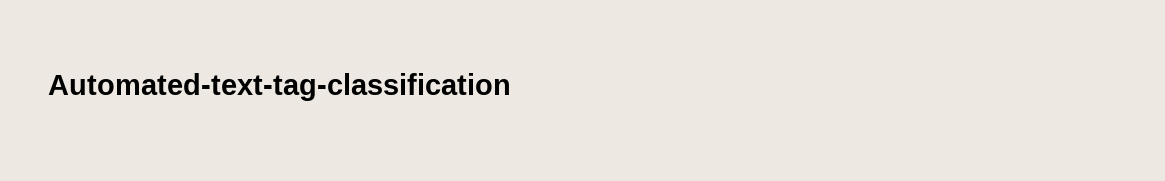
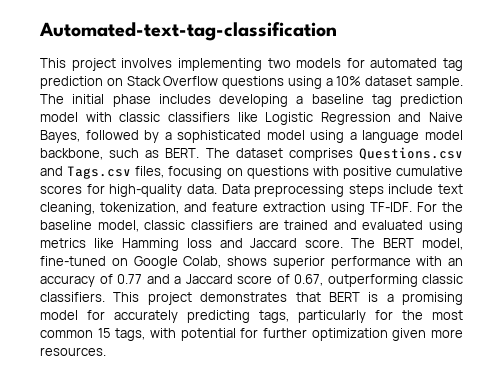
+ This project involves implementing two models for automated tag prediction on Stack Overflow questions using a 10% dataset sample. The initial phase includes developing a baseline tag prediction model with classic classifiers like Logistic Regression and Naive Bayes, followed by a sophisticated model using a language model backbone, such as BERT. The dataset comprises Questions.csv and Tags.csv files, focusing on questions with positive cumulative scores for high-quality data. Data preprocessing steps include text cleaning, tokenization, and feature extraction using TF-IDF. For the baseline model, classic classifiers are trained and evaluated using metrics like Hamming loss and Jaccard score. The BERT model, fine-tuned on Google Colab, shows superior performance with an accuracy of 0.77 and a Jaccard score of 0.67, outperforming classic classifiers. This project demonstrates that BERT is a promising model for accurately predicting tags, particularly for the most common 15 tags, with potential for further optimization given more resources.

